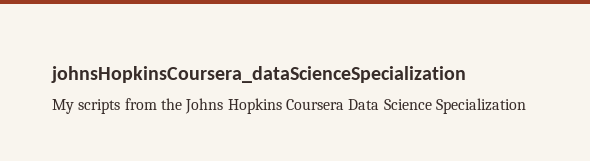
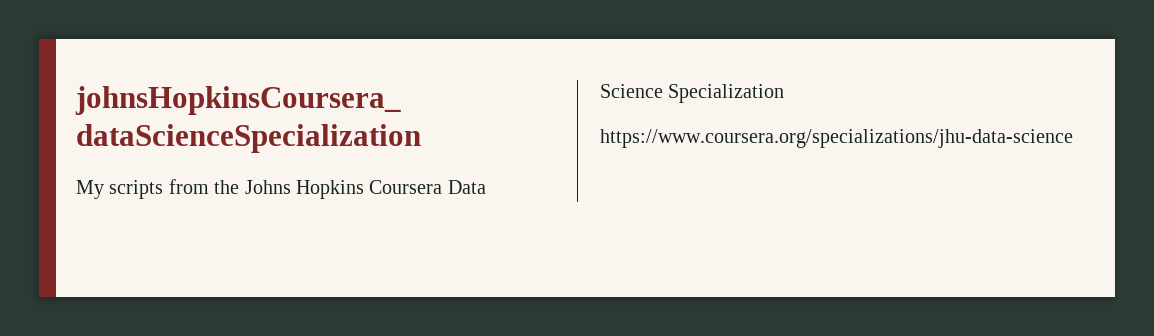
+ https://www.coursera.org/specializations/jhu-data-science

